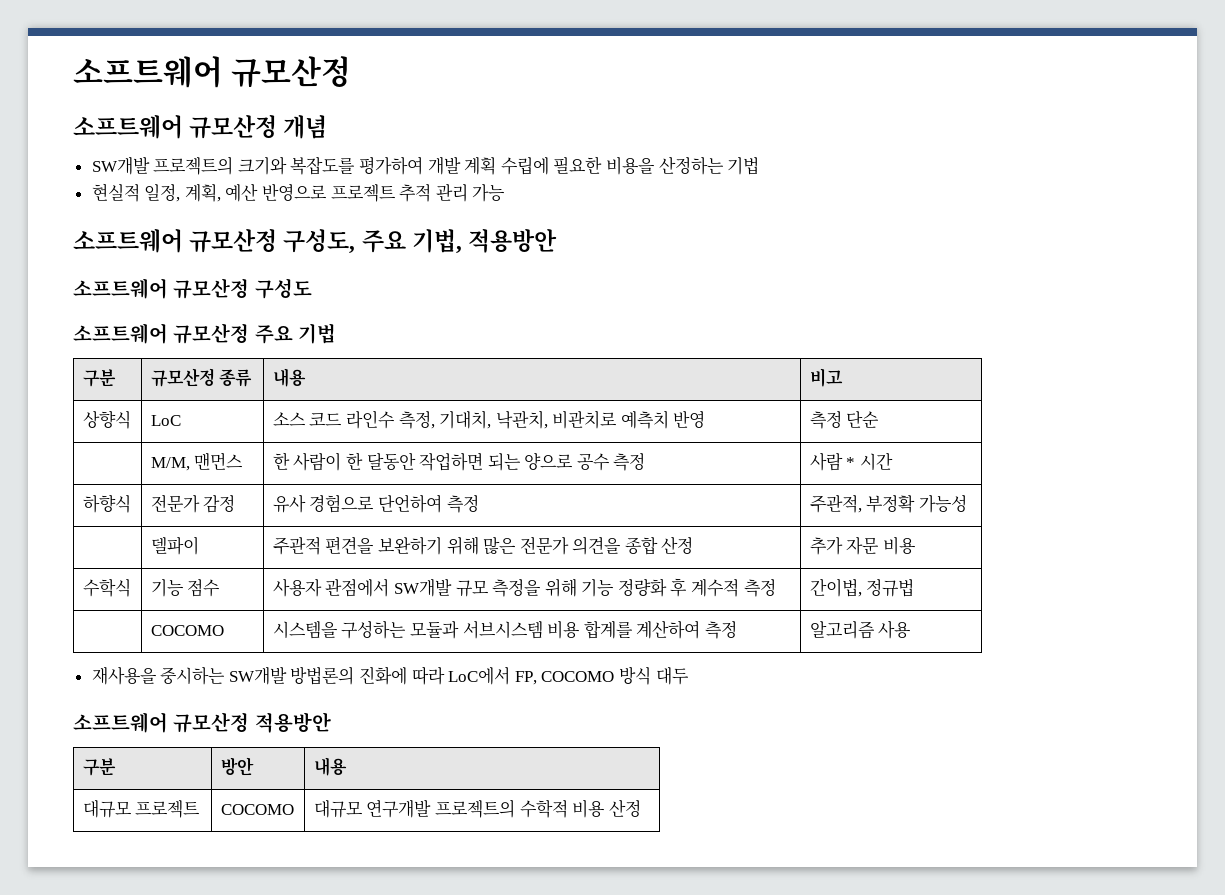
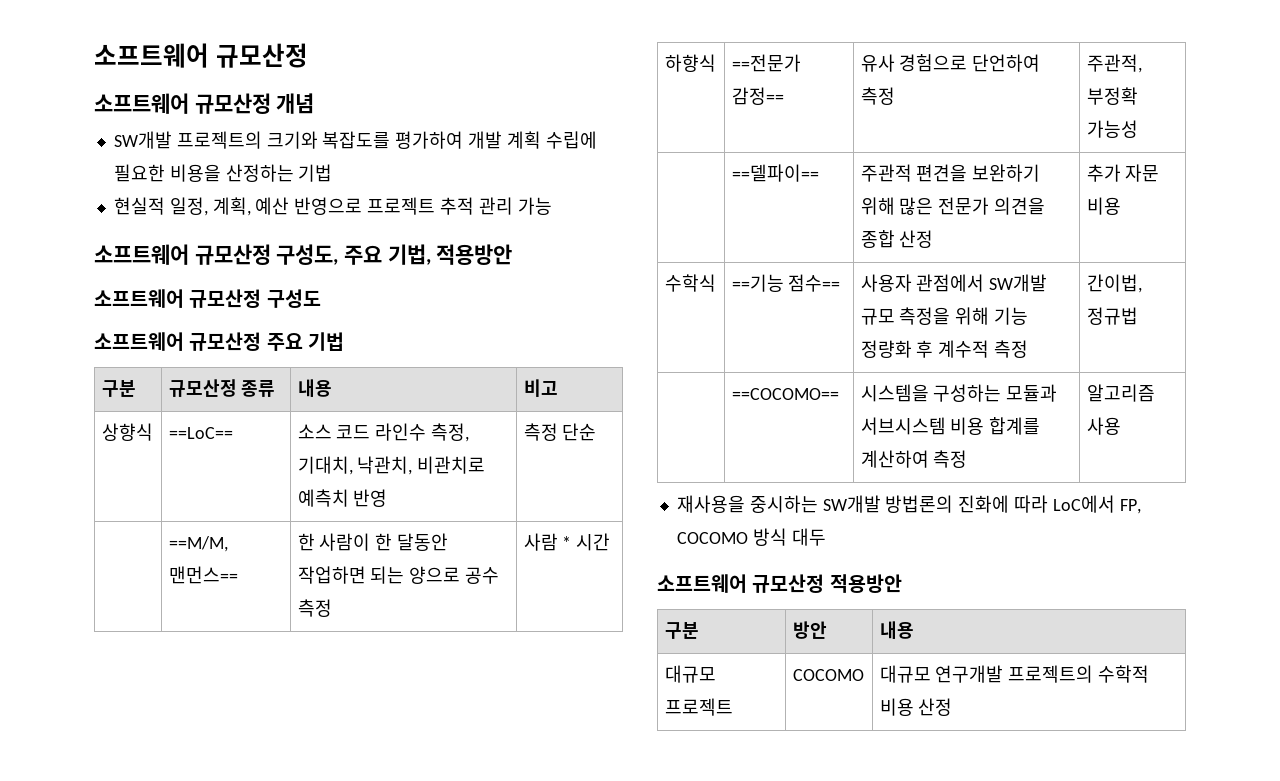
- 상향식 | LoC | 소스 코드 라인수 측정, 기대치, 낙관치, 비관치로 예측치 반영 | 측정 단순
+ 상향식 | ==LoC== | 소스 코드 라인수 측정, 기대치, 낙관치, 비관치로 예측치 반영 | 측정 단순
- | M/M, 맨먼스 | 한 사람이 한 달동안 작업하면 되는 양으로 공수 측정 | 사람 * 시간
+ | ==M/M, 맨먼스== | 한 사람이 한 달동안 작업하면 되는 양으로 공수 측정 | 사람 * 시간
- 하향식 | 전문가 감정 | 유사 경험으로 단언하여 측정 | 주관적, 부정확 가능성
+ 하향식 | ==전문가 감정== | 유사 경험으로 단언하여 측정 | 주관적, 부정확 가능성
- | 델파이 | 주관적 편견을 보완하기 위해 많은 전문가 의견을 종합 산정 | 추가 자문 비용
+ | ==델파이== | 주관적 편견을 보완하기 위해 많은 전문가 의견을 종합 산정 | 추가 자문 비용
- 수학식 | 기능 점수 | 사용자 관점에서 SW개발 규모 측정을 위해 기능 정량화 후 계수적 측정 | 간이법, 정규법
+ 수학식 | ==기능 점수== | 사용자 관점에서 SW개발 규모 측정을 위해 기능 정량화 후 계수적 측정 | 간이법, 정규법
- | COCOMO | 시스템을 구성하는 모듈과 서브시스템 비용 합계를 계산하여 측정 | 알고리즘 사용
+ | ==COCOMO== | 시스템을 구성하는 모듈과 서브시스템 비용 합계를 계산하여 측정 | 알고리즘 사용

